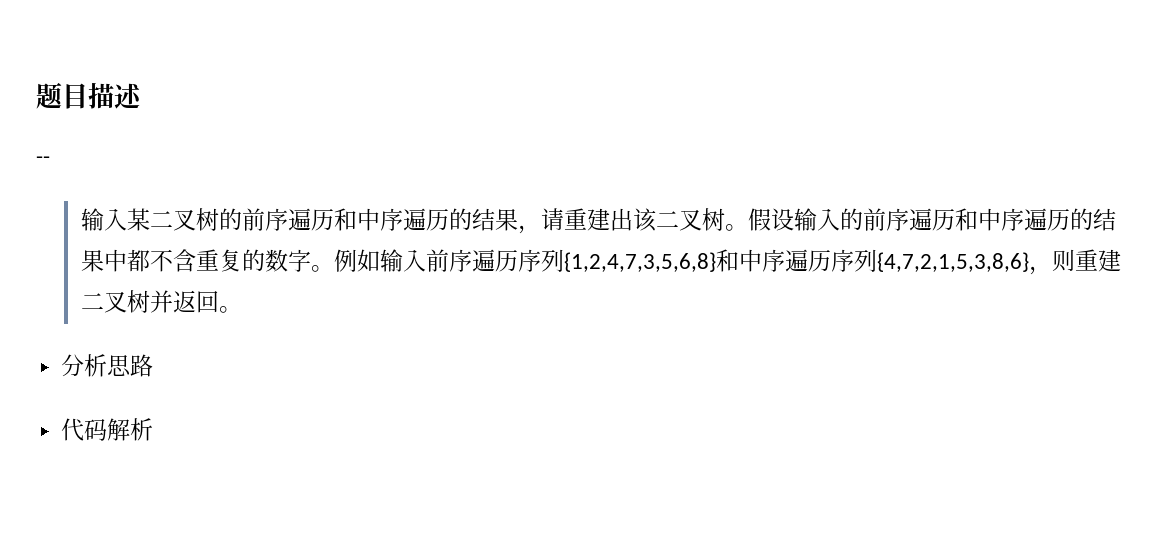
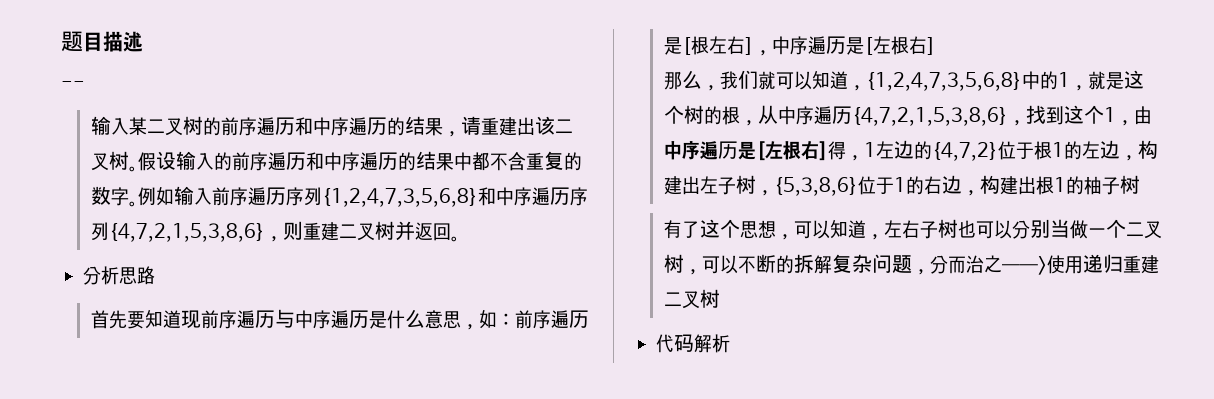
+ 首先要知道现前序遍历与中序遍历是什么意思，如：前序遍历是[根左右]，中序遍历是[左根右]
+ 那么，我们就可以知道，{1,2,4,7,3,5,6,8}中的1，就是这个树的根，从中序遍历{4,7,2,1,5,3,8,6}，找到这个1，由中序遍历是[左根右]得，1左边的{4,7,2}位于根1的左边，构建出左子树，{5,3,8,6}位于1的右边，构建出根1的柚子树
+ 有了这个思想，可以知道，左右子树也可以分别当做一个二叉树，可以不断的拆解复杂问题，分而治之——>使用递归重建二叉树

